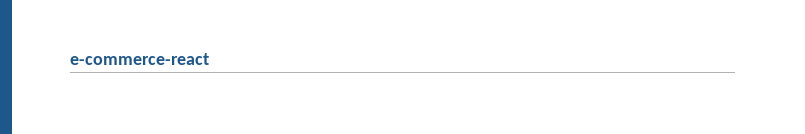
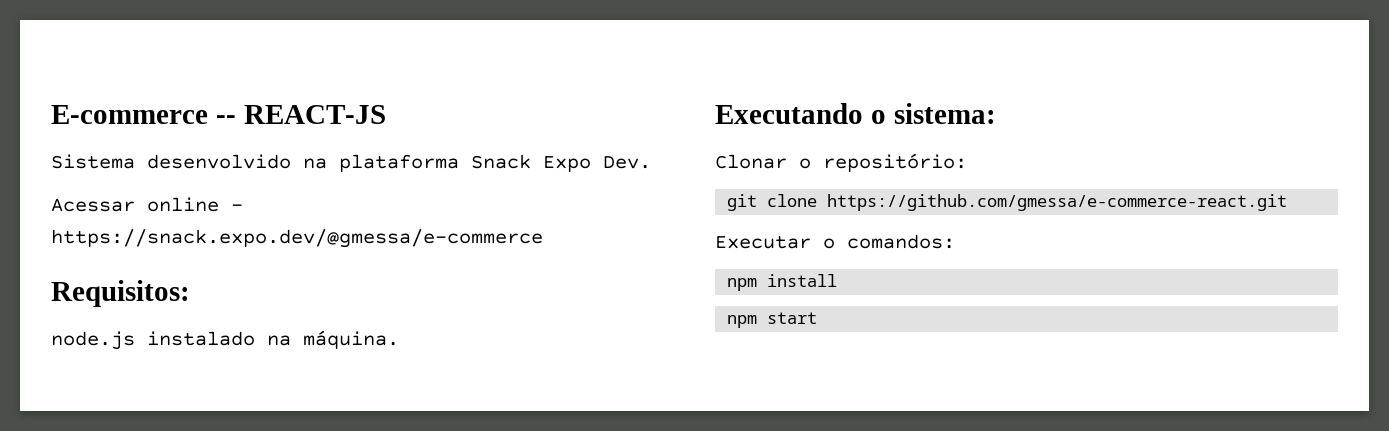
- e-commerce-react
+ E-commerce -- REACT-JS
+ Sistema desenvolvido na plataforma Snack Expo Dev.
+ Acessar online - https://snack.expo.dev/@gmessa/e-commerce
+ Requisitos:
+ node.js instalado na máquina.
+ Executando o sistema:
+ Clonar o repositório:
+ git clone https://github.com/gmessa/e-commerce-react.git
+ Executar o comandos:
+ npm install
+ npm start

